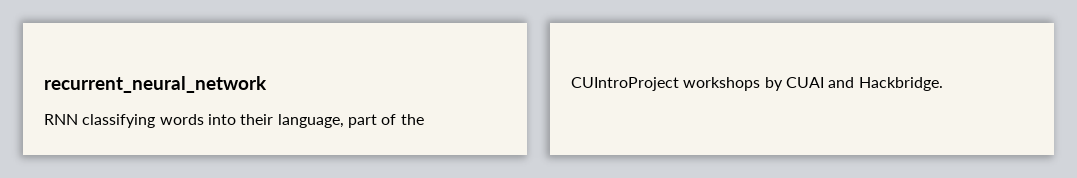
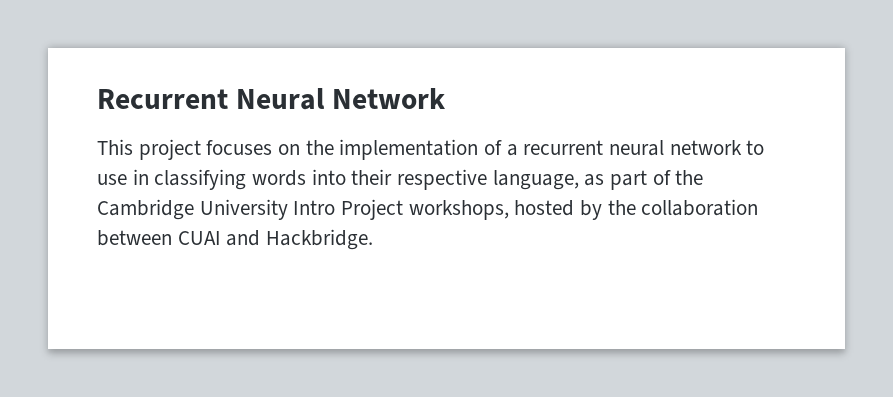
- recurrent_neural_network
- RNN classifying words into their language, part of the CUIntroProject workshops by CUAI and Hackbridge.
+ Recurrent Neural Network
+ This project focuses on the implementation of a recurrent neural network to use in classifying words into their respective language, as part of the Cambridge University Intro Project workshops, hosted by the collaboration between CUAI and Hackbridge.

